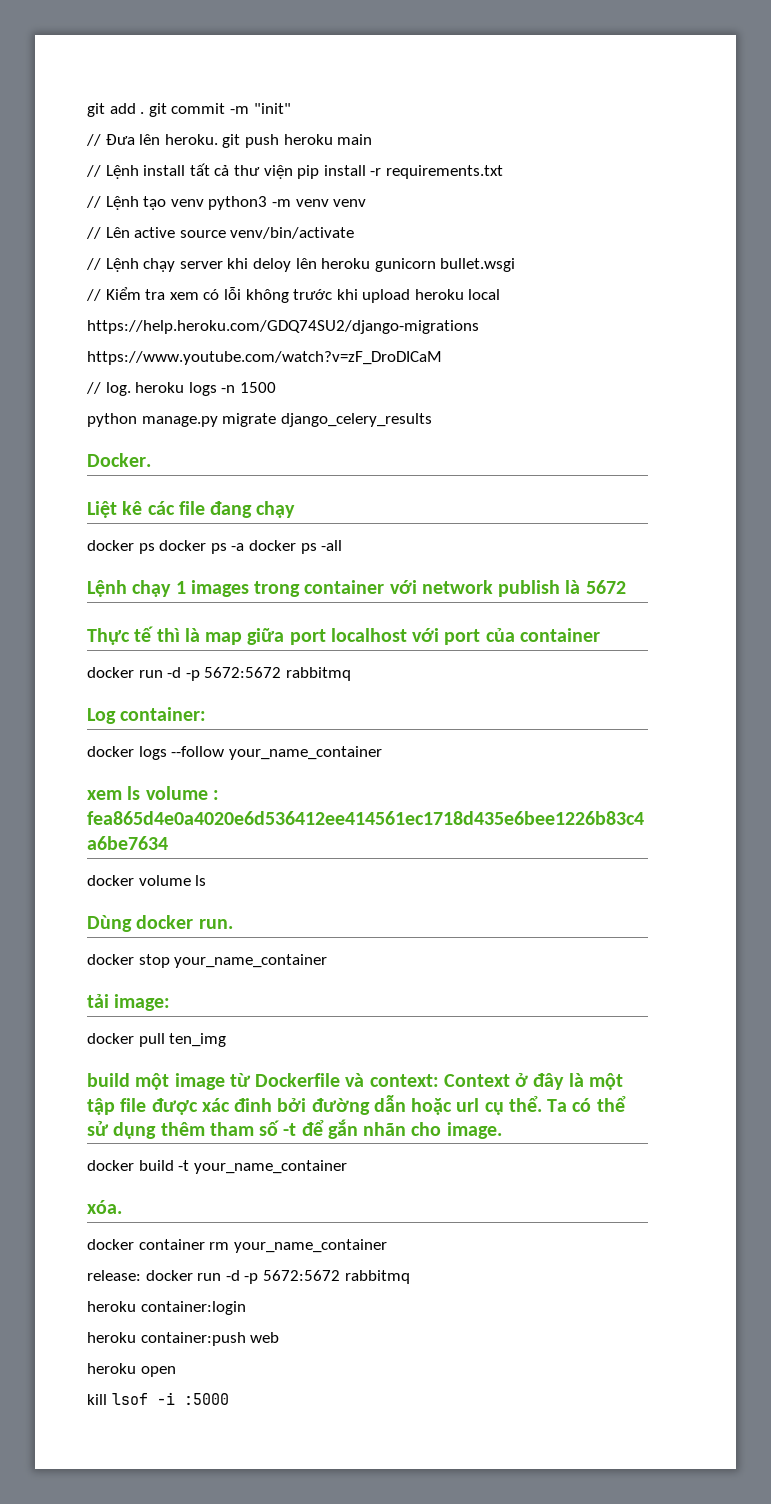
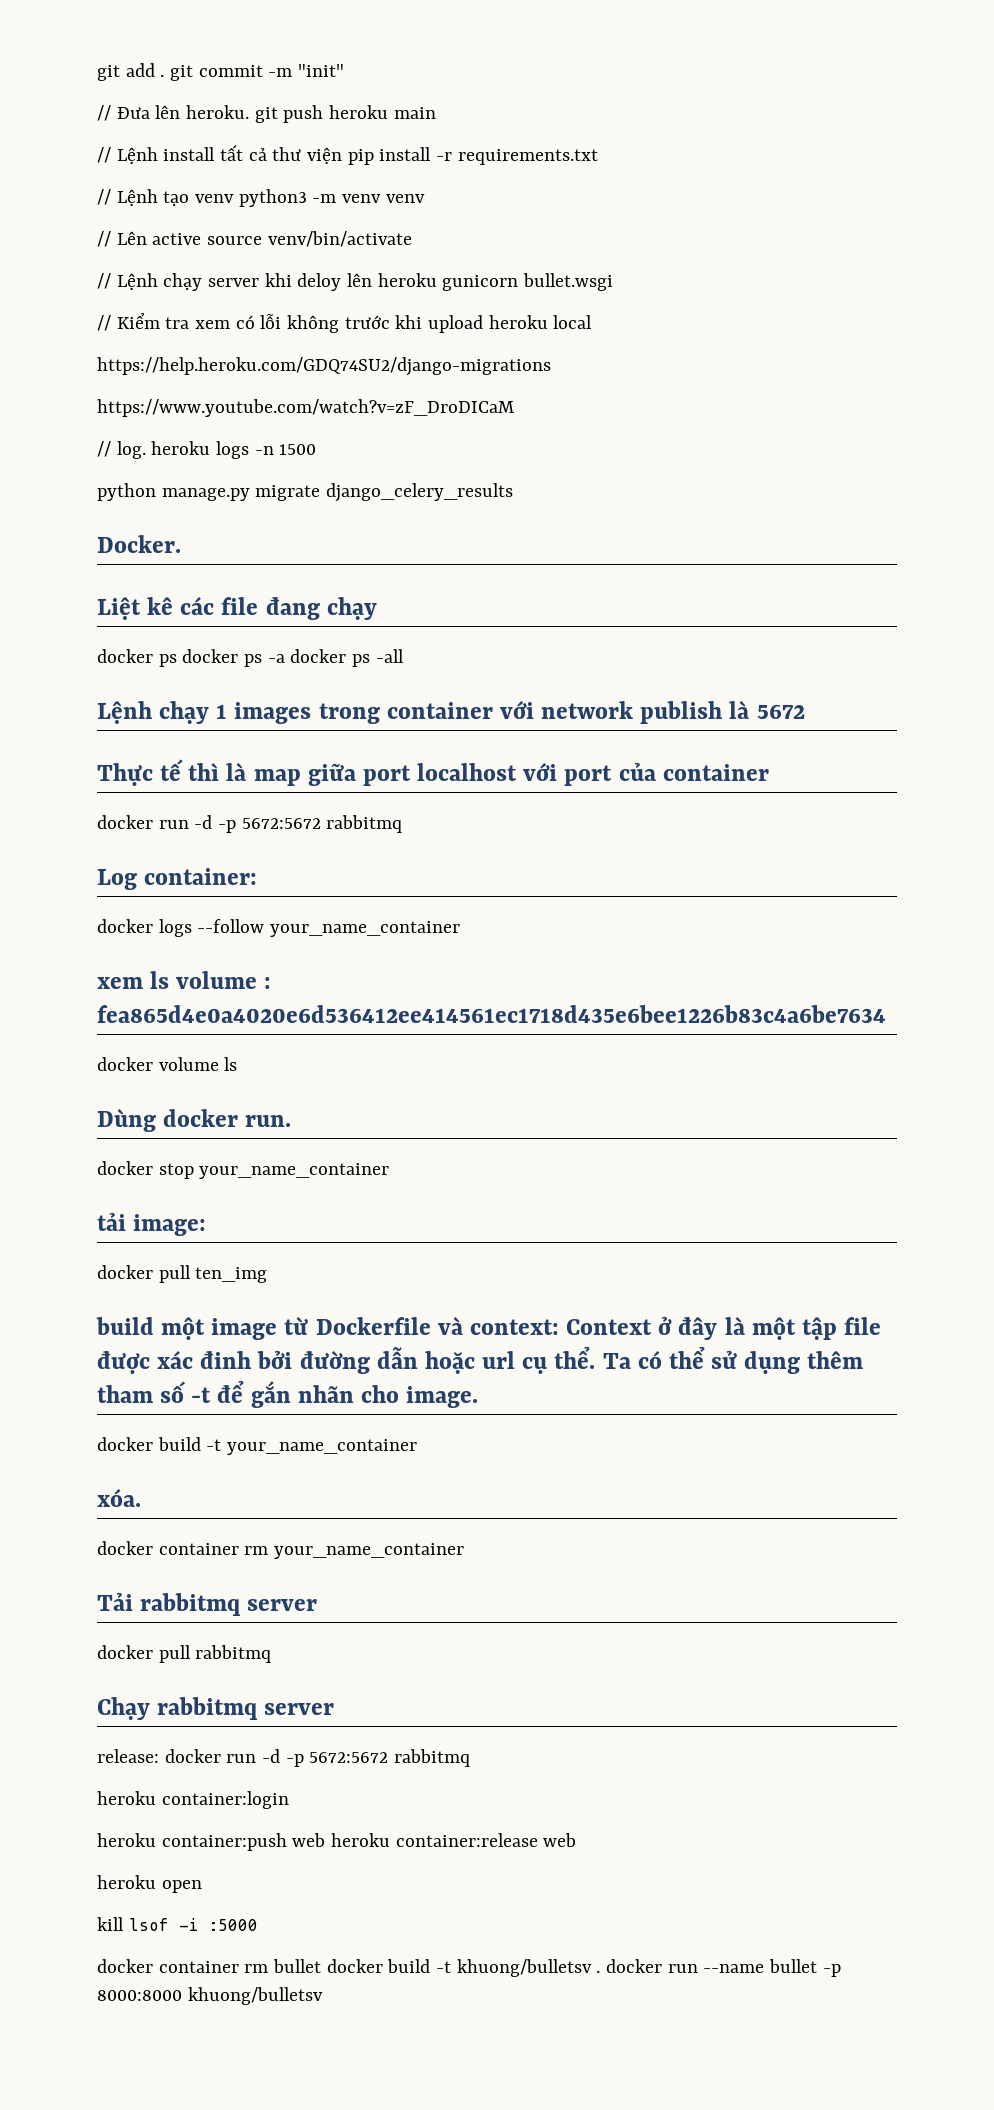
+ Tải rabbitmq server
+ docker pull rabbitmq
+ Chạy rabbitmq server
- heroku container:push web
+ heroku container:push web heroku container:release web
+ docker container rm bullet docker build -t khuong/bulletsv . docker run --name bullet -p 8000:8000 khuong/bulletsv

